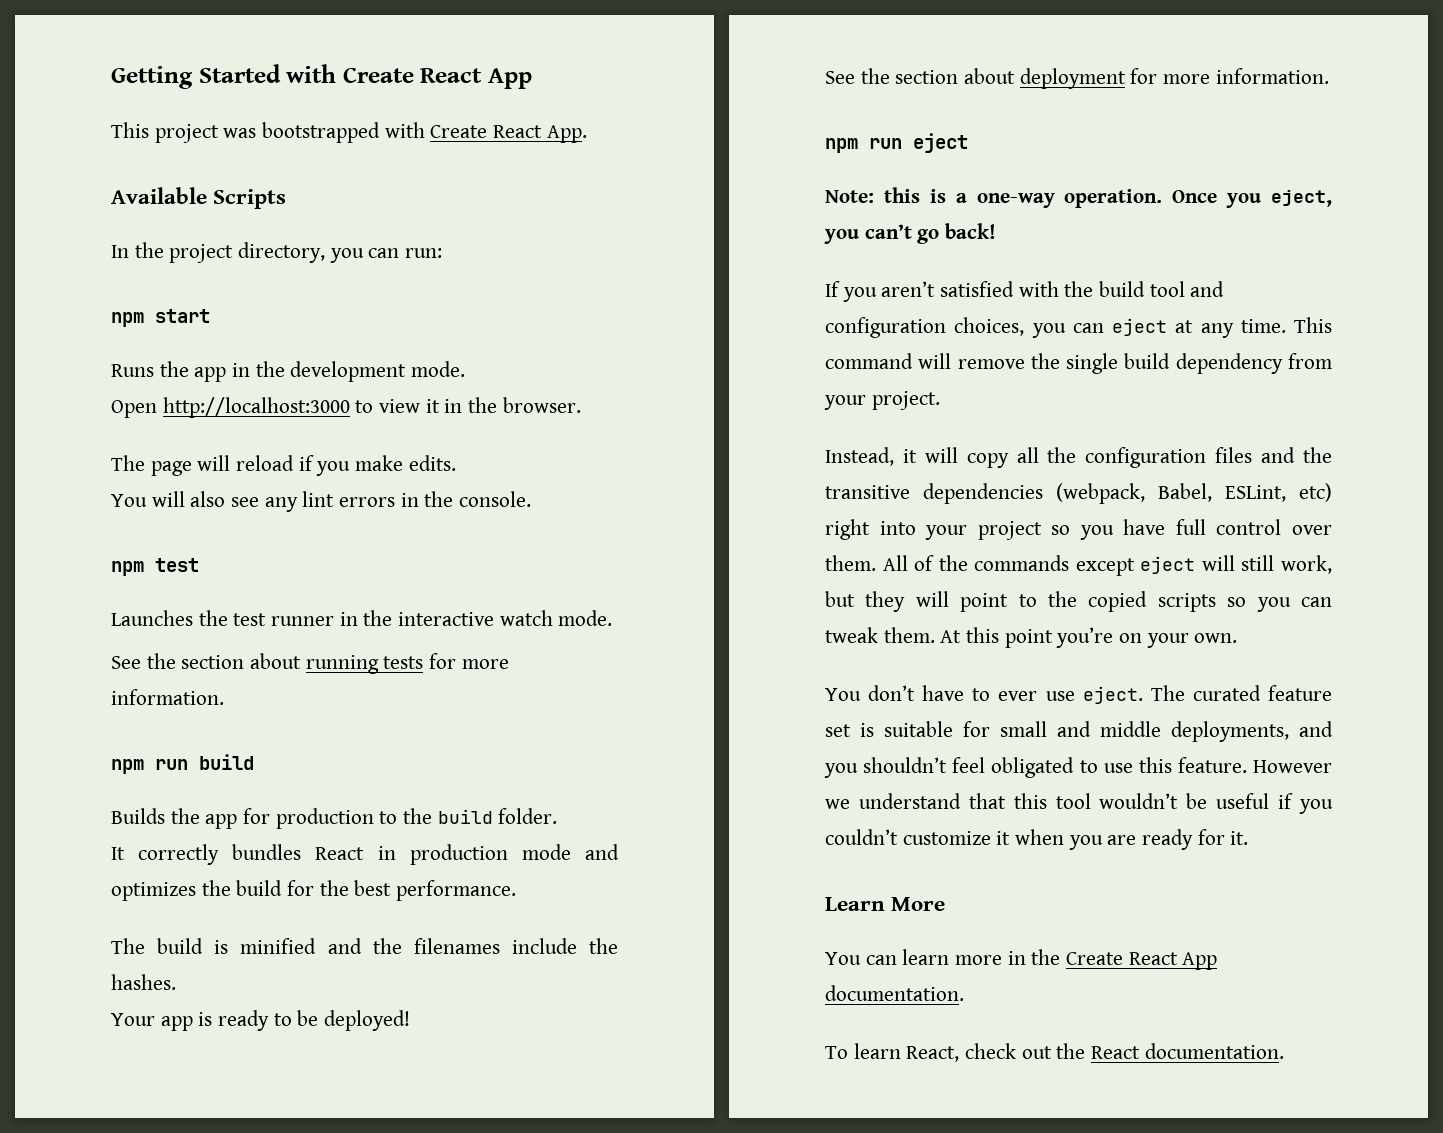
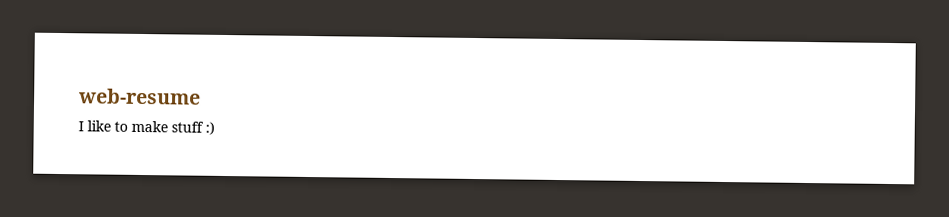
- Getting Started with Create React App
- This project was bootstrapped with Create React App.
- Available Scripts
- In the project directory, you can run:
- npm start
- Runs the app in the development mode.
- Open http://localhost:3000 to view it in the browser.
- The page will reload if you make edits.
- You will also see any lint errors in the console.
- npm test
- Launches the test runner in the interactive watch mode.
- See the section about running tests for more information.
- npm run build
- Builds the app for production to the build folder.
- It correctly bundles React in production mode and optimizes the build for the best performance.
- The build is minified and the filenames include the hashes.
- Your app is ready to be deployed!
- See the section about deployment for more information.
- npm run eject
- Note: this is a one-way operation. Once you eject, you can’t go back!
- If you aren’t satisfied with the build tool and configuration choices, you can eject at any time. This command will remove the single build dependency from your project.
- Instead, it will copy all the configuration files and the transitive dependencies (webpack, Babel, ESLint, etc) right into your project so you have full control over them. All of the commands except eject will still work, but they will point to the copied scripts so you can tweak them. At this point you’re on your own.
- You don’t have to ever use eject. The curated feature set is suitable for small and middle deployments, and you shouldn’t feel obligated to use this feature. However we understand that this tool wouldn’t be useful if you couldn’t customize it when you are ready for it.
- Learn More
- You can learn more in the Create React App documentation.
- To learn React, check out the React documentation.
+ web-resume
+ I like to make stuff :)

